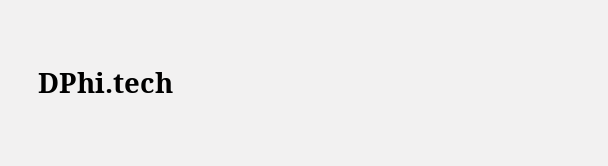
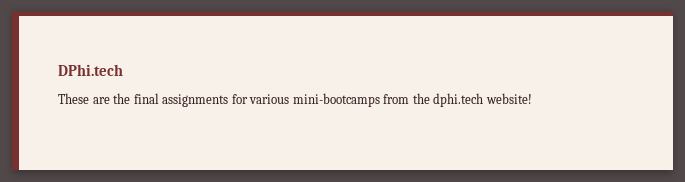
+ These are the final assignments for various mini-bootcamps from the dphi.tech website!

